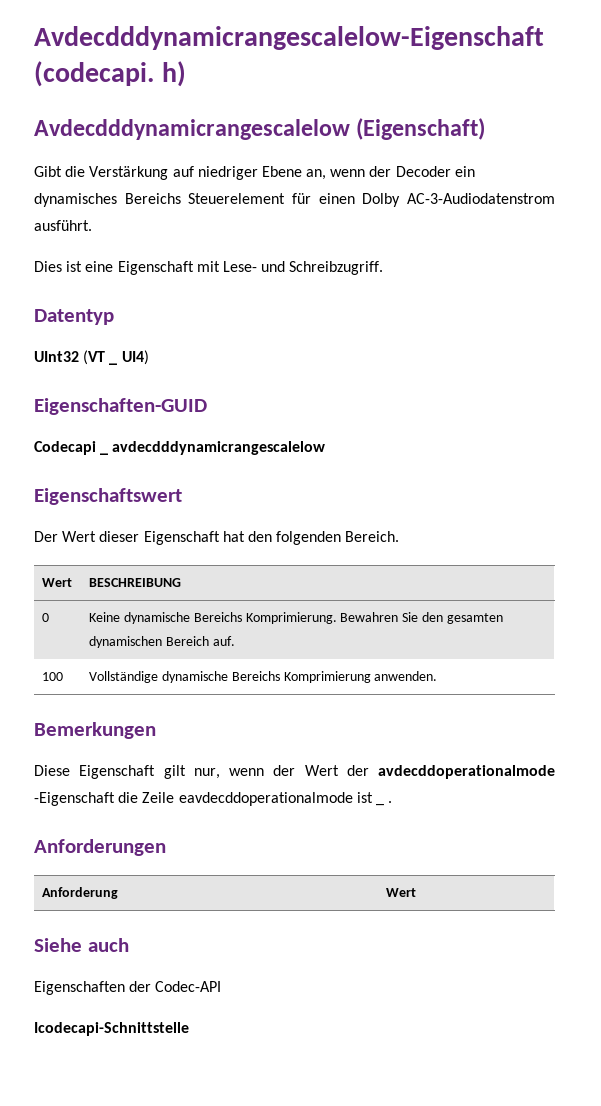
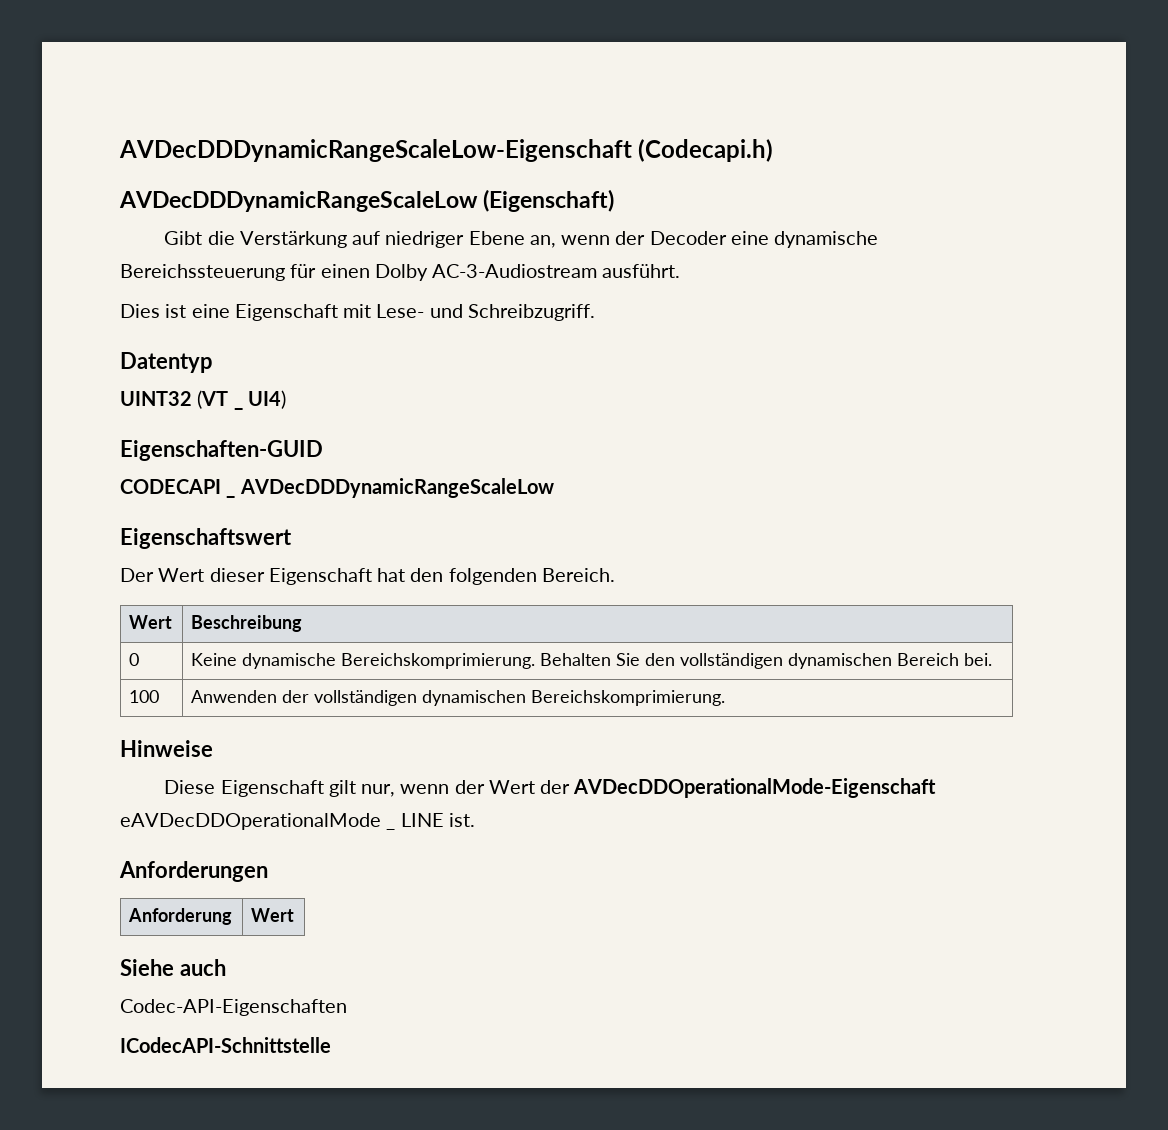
- Avdecdddynamicrangescalelow-Eigenschaft (codecapi. h)
- Avdecdddynamicrangescalelow (Eigenschaft)
+ AVDecDDDynamicRangeScaleLow-Eigenschaft (Codecapi.h)
+ AVDecDDDynamicRangeScaleLow (Eigenschaft)
- Gibt die Verstärkung auf niedriger Ebene an, wenn der Decoder ein dynamisches Bereichs Steuerelement für einen Dolby AC-3-Audiodatenstrom ausführt.
+ Gibt die Verstärkung auf niedriger Ebene an, wenn der Decoder eine dynamische Bereichssteuerung für einen Dolby AC-3-Audiostream ausführt.
- UInt32 (VT _ UI4)
+ UINT32 (VT _ UI4)
- Codecapi _ avdecdddynamicrangescalelow
+ CODECAPI _ AVDecDDDynamicRangeScaleLow
- Wert | BESCHREIBUNG
+ Wert | Beschreibung
- 0 | Keine dynamische Bereichs Komprimierung. Bewahren Sie den gesamten dynamischen Bereich auf.
+ 0 | Keine dynamische Bereichskomprimierung. Behalten Sie den vollständigen dynamischen Bereich bei.
- 100 | Vollständige dynamische Bereichs Komprimierung anwenden.
- Bemerkungen
+ 100 | Anwenden der vollständigen dynamischen Bereichskomprimierung.
+ Hinweise
- Diese Eigenschaft gilt nur, wenn der Wert der avdecddoperationalmode -Eigenschaft die Zeile eavdecddoperationalmode ist _ .
+ Diese Eigenschaft gilt nur, wenn der Wert der AVDecDDOperationalMode-Eigenschaft eAVDecDDOperationalMode _ LINE ist.
- Eigenschaften der Codec-API
- Icodecapi-Schnittstelle
+ Codec-API-Eigenschaften
+ ICodecAPI-Schnittstelle

